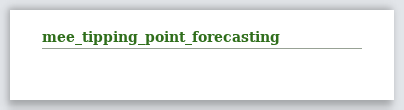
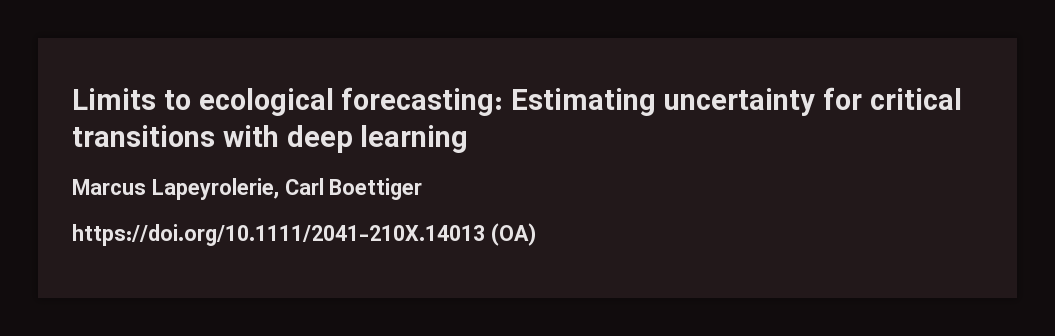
- mee_tipping_point_forecasting
+ Limits to ecological forecasting: Estimating uncertainty for critical transitions with deep learning
+ Marcus Lapeyrolerie, Carl Boettiger
+ https://doi.org/10.1111/2041-210X.14013 (OA)

